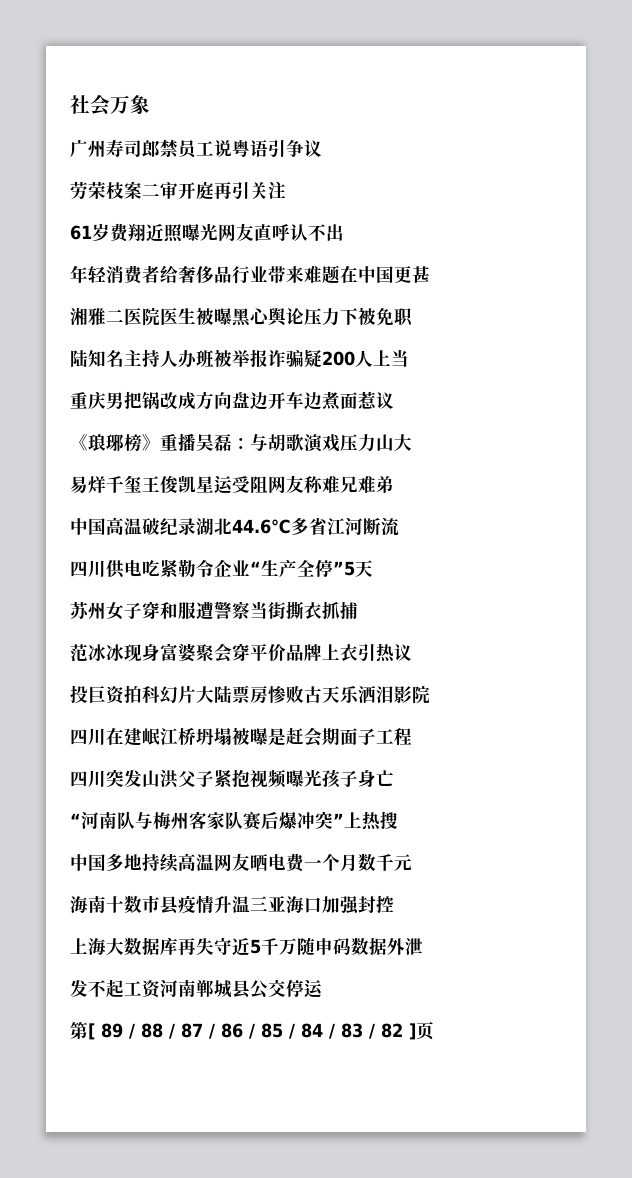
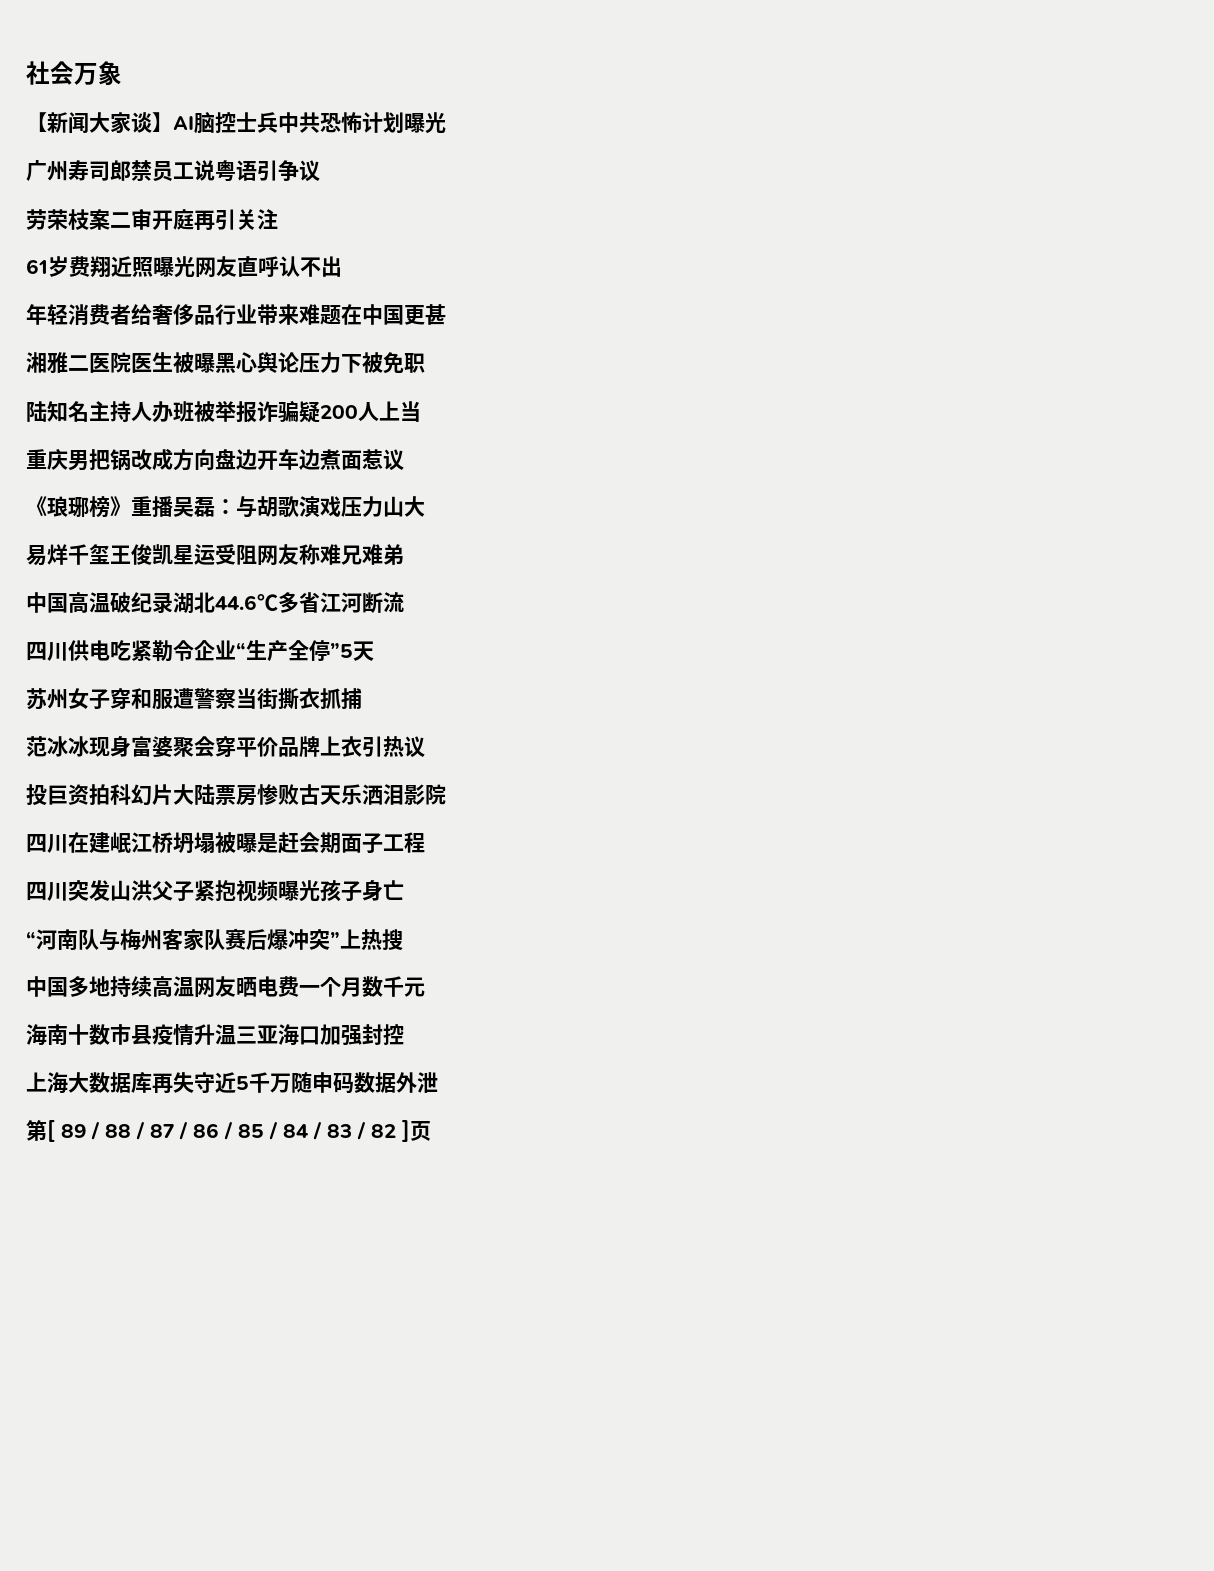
+ 【新闻大家谈】AI脑控士兵中共恐怖计划曝光
- 发不起工资河南郸城县公交停运

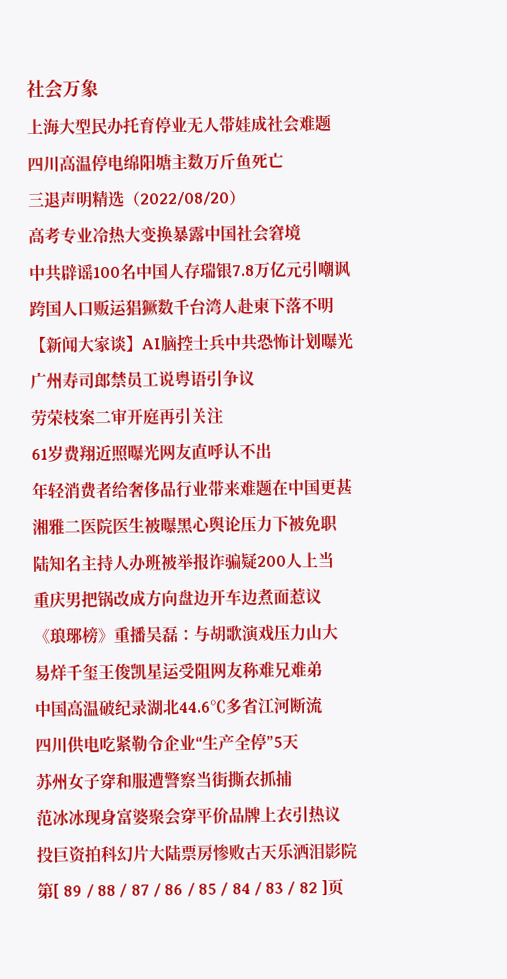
+ 上海大型民办托育停业无人带娃成社会难题
+ 四川高温停电绵阳塘主数万斤鱼死亡
+ 三退声明精选（2022/08/20）
+ 高考专业冷热大变换暴露中国社会窘境
+ 中共辟谣100名中国人存瑞银7.8万亿元引嘲讽
+ 跨国人口贩运猖獗数千台湾人赴柬下落不明
- 四川在建岷江桥坍塌被曝是赶会期面子工程
- 四川突发山洪父子紧抱视频曝光孩子身亡
- “河南队与梅州客家队赛后爆冲突”上热搜
- 中国多地持续高温网友晒电费一个月数千元
- 海南十数市县疫情升温三亚海口加强封控
- 上海大数据库再失守近5千万随申码数据外泄

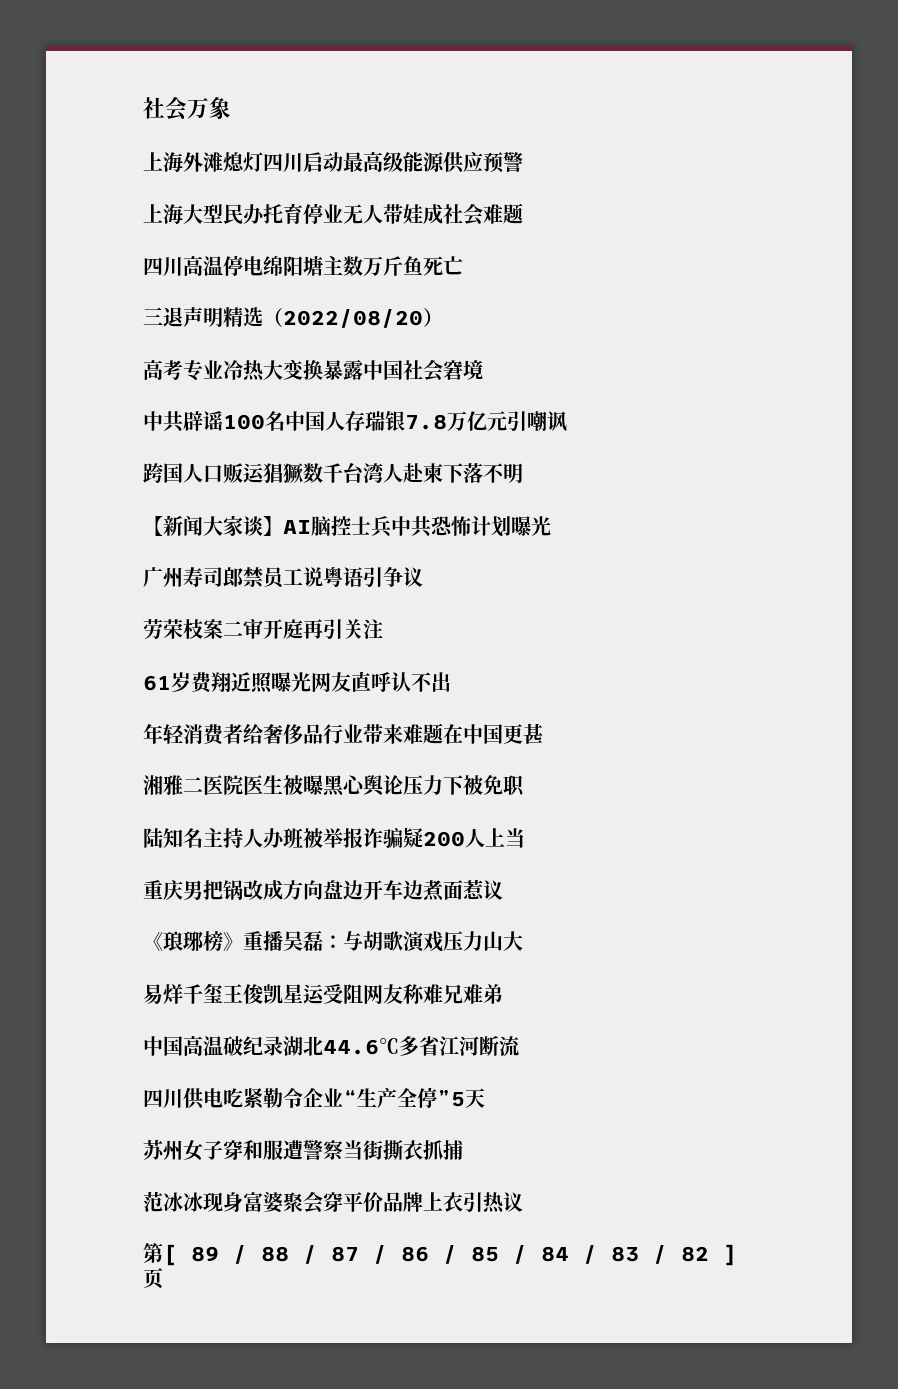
+ 上海外滩熄灯四川启动最高级能源供应预警
- 投巨资拍科幻片大陆票房惨败古天乐洒泪影院

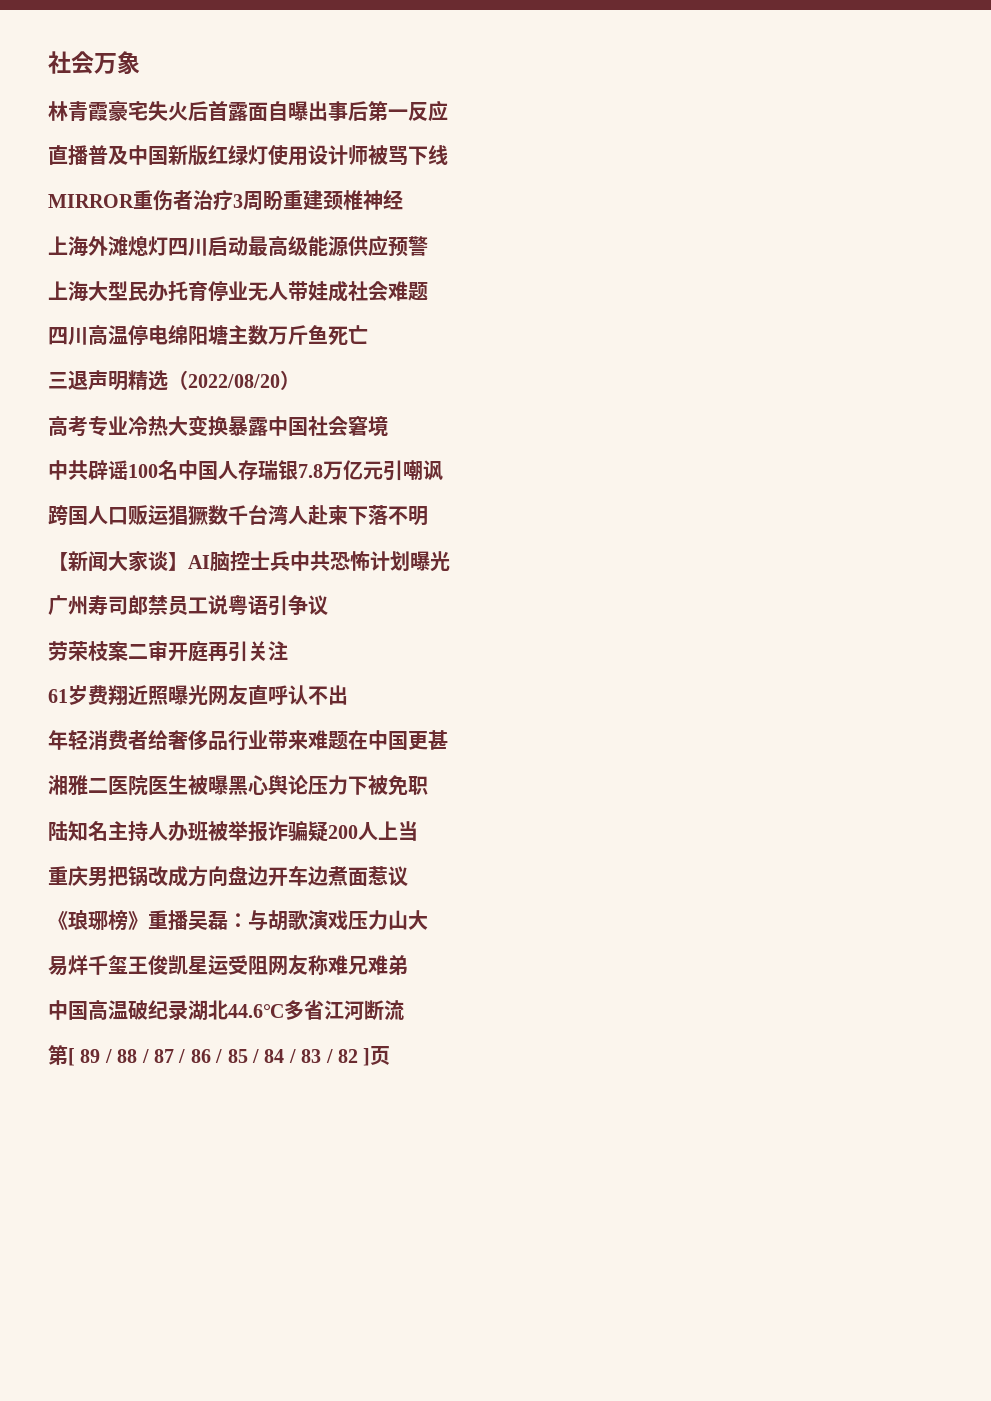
+ 林青霞豪宅失火后首露面自曝出事后第一反应
+ 直播普及中国新版红绿灯使用设计师被骂下线
+ MIRROR重伤者治疗3周盼重建颈椎神经
- 四川供电吃紧勒令企业“生产全停”5天
- 苏州女子穿和服遭警察当街撕衣抓捕
- 范冰冰现身富婆聚会穿平价品牌上衣引热议

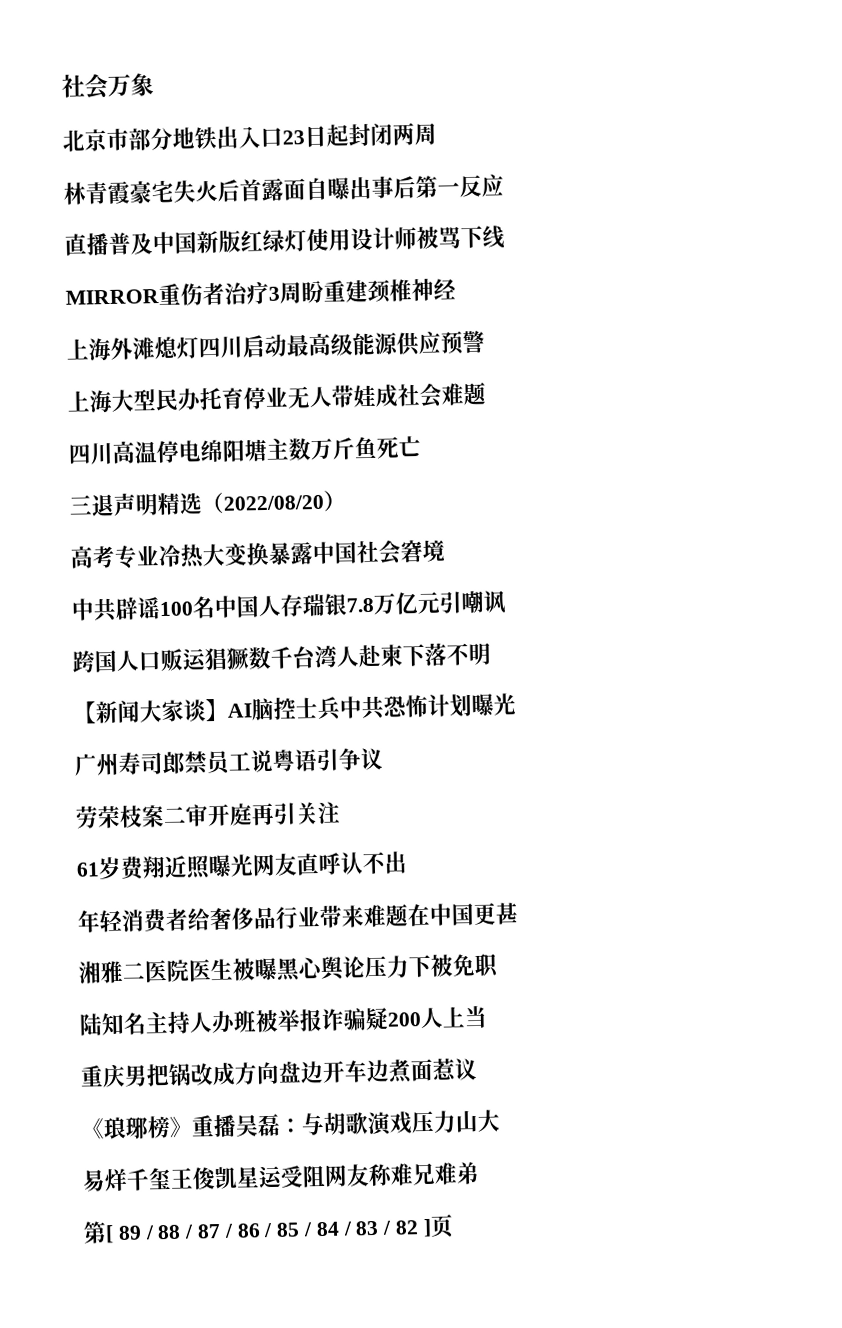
+ 北京市部分地铁出入口23日起封闭两周
- 中国高温破纪录湖北44.6℃多省江河断流

